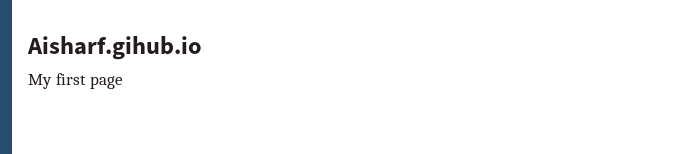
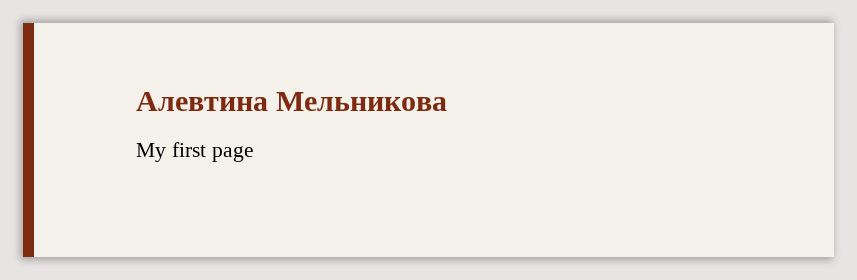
- Aisharf.gihub.io
+ Алевтина Мельникова

